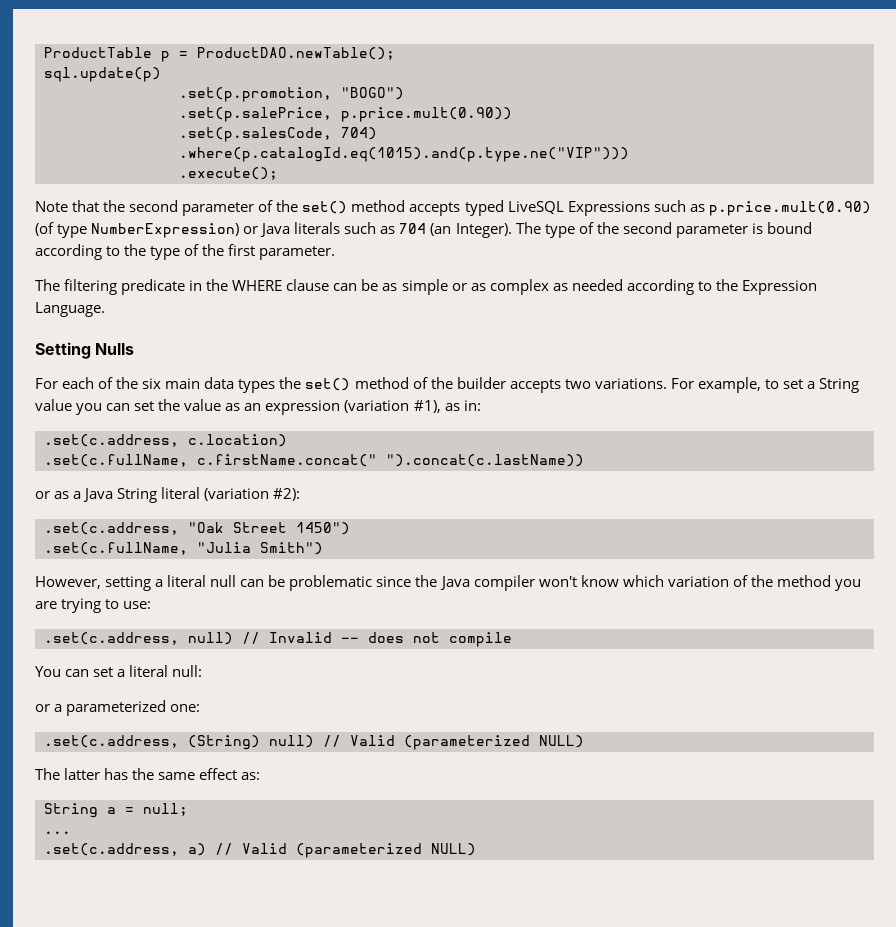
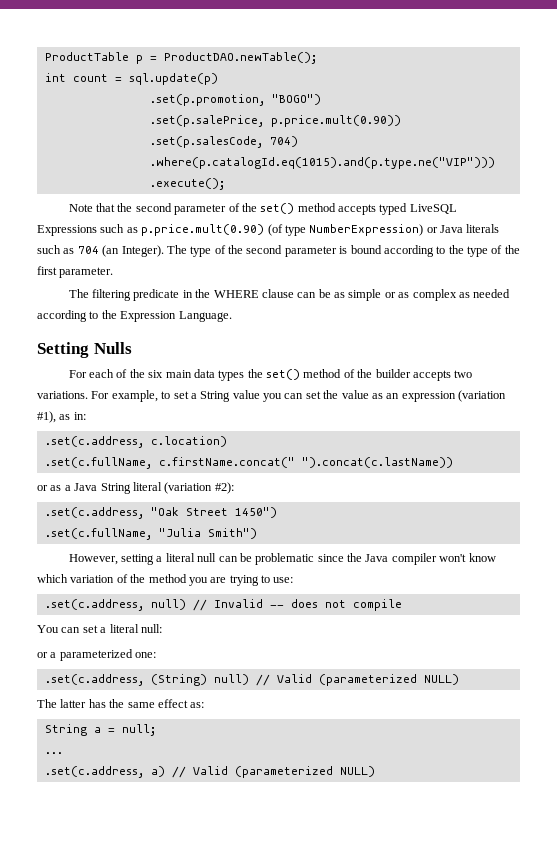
- sql.update(p)
+ int count = sql.update(p)

